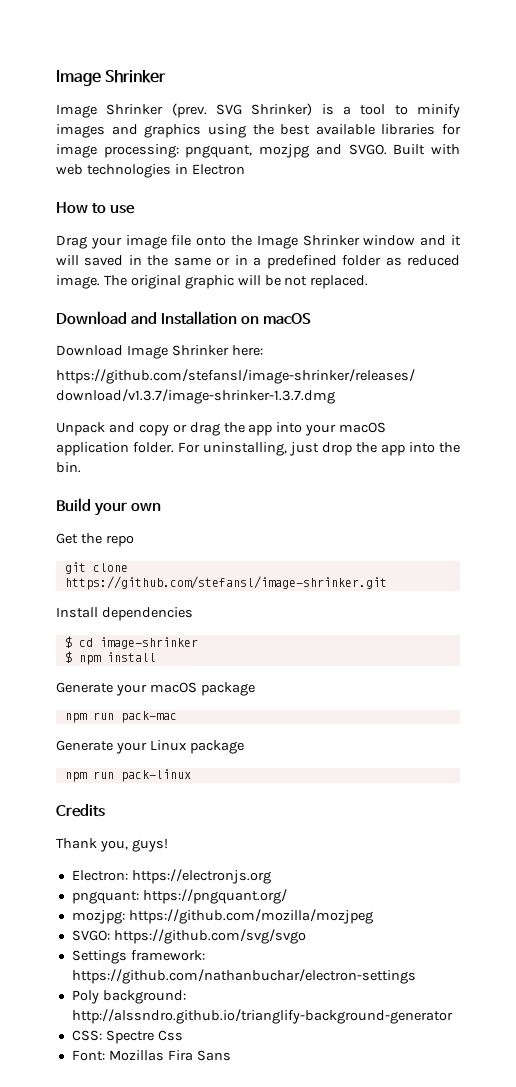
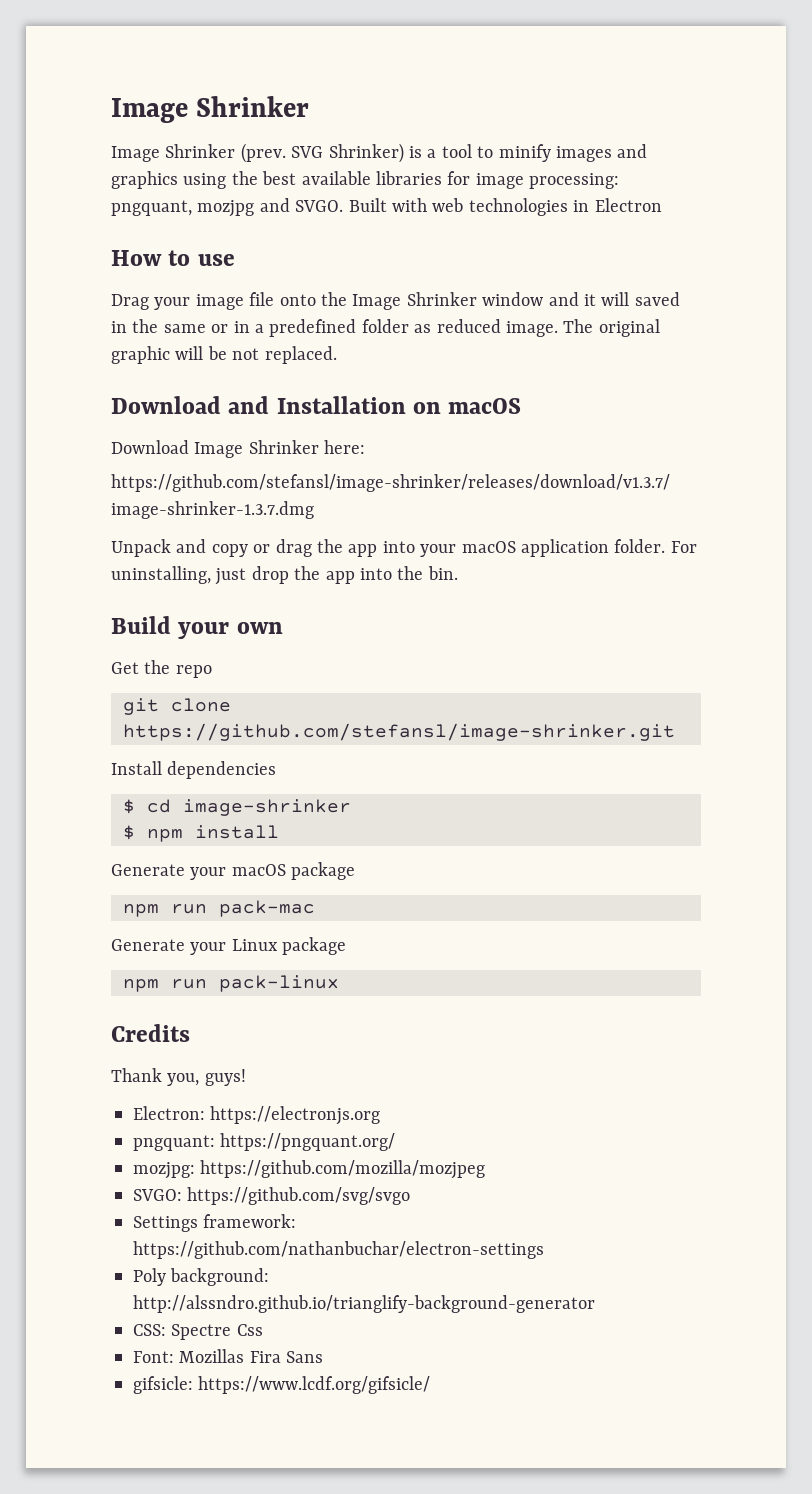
+ gifsicle: https://www.lcdf.org/gifsicle/

